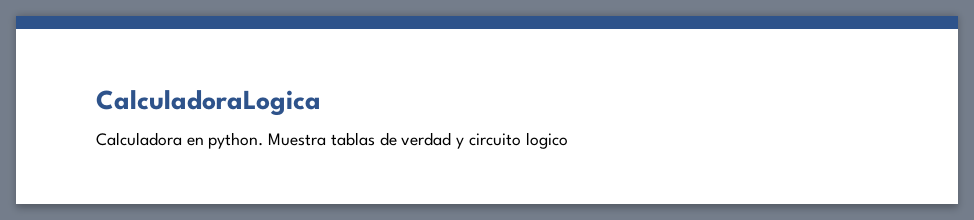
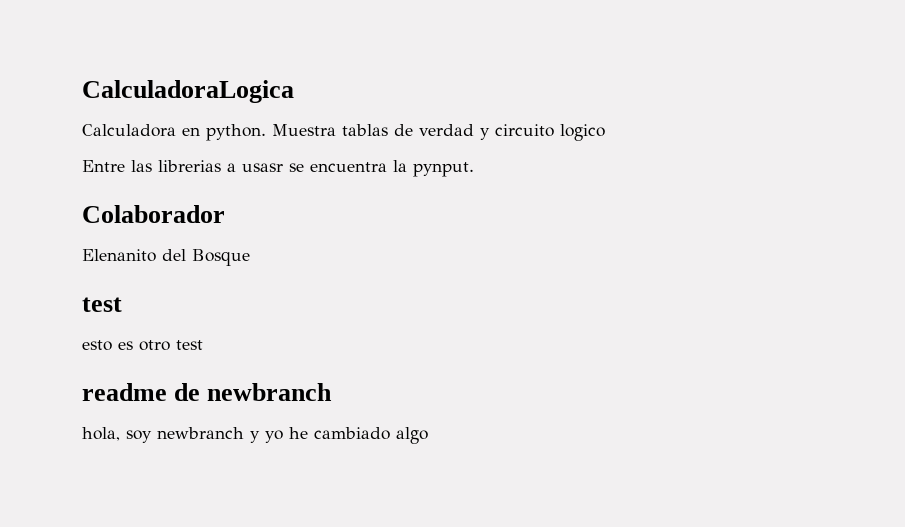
+ Entre las librerias a usasr se encuentra la pynput.
+ Colaborador
+ Elenanito del Bosque
+ test
+ esto es otro test
+ readme de newbranch
+ hola, soy newbranch y yo he cambiado algo

